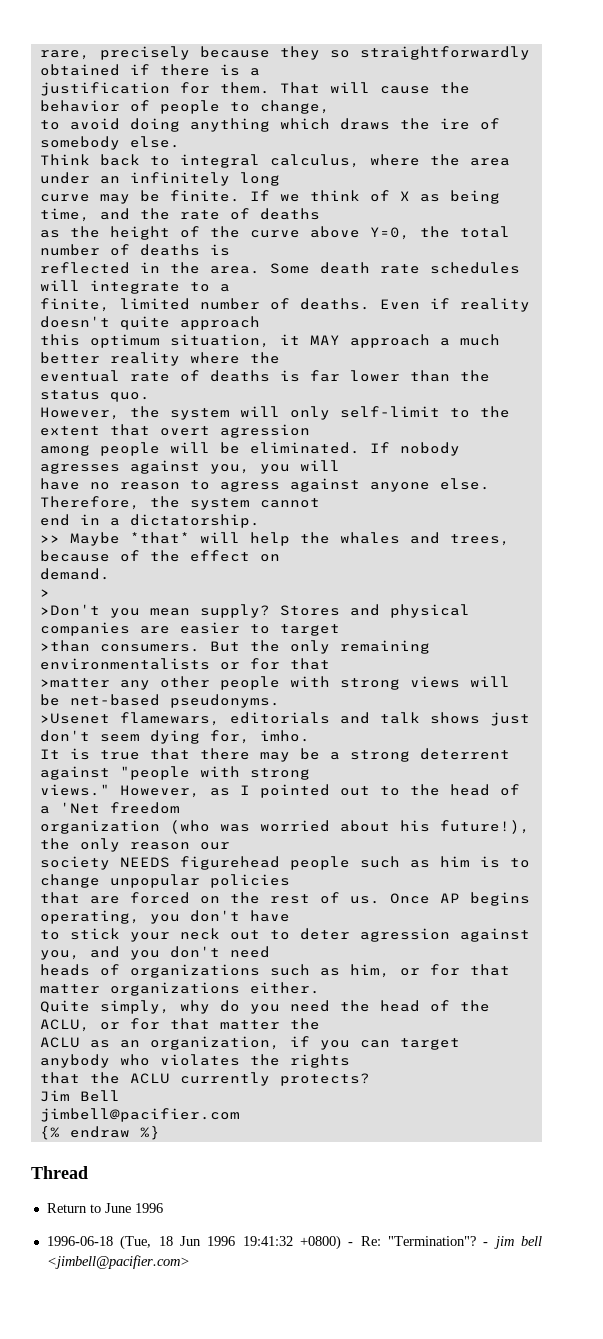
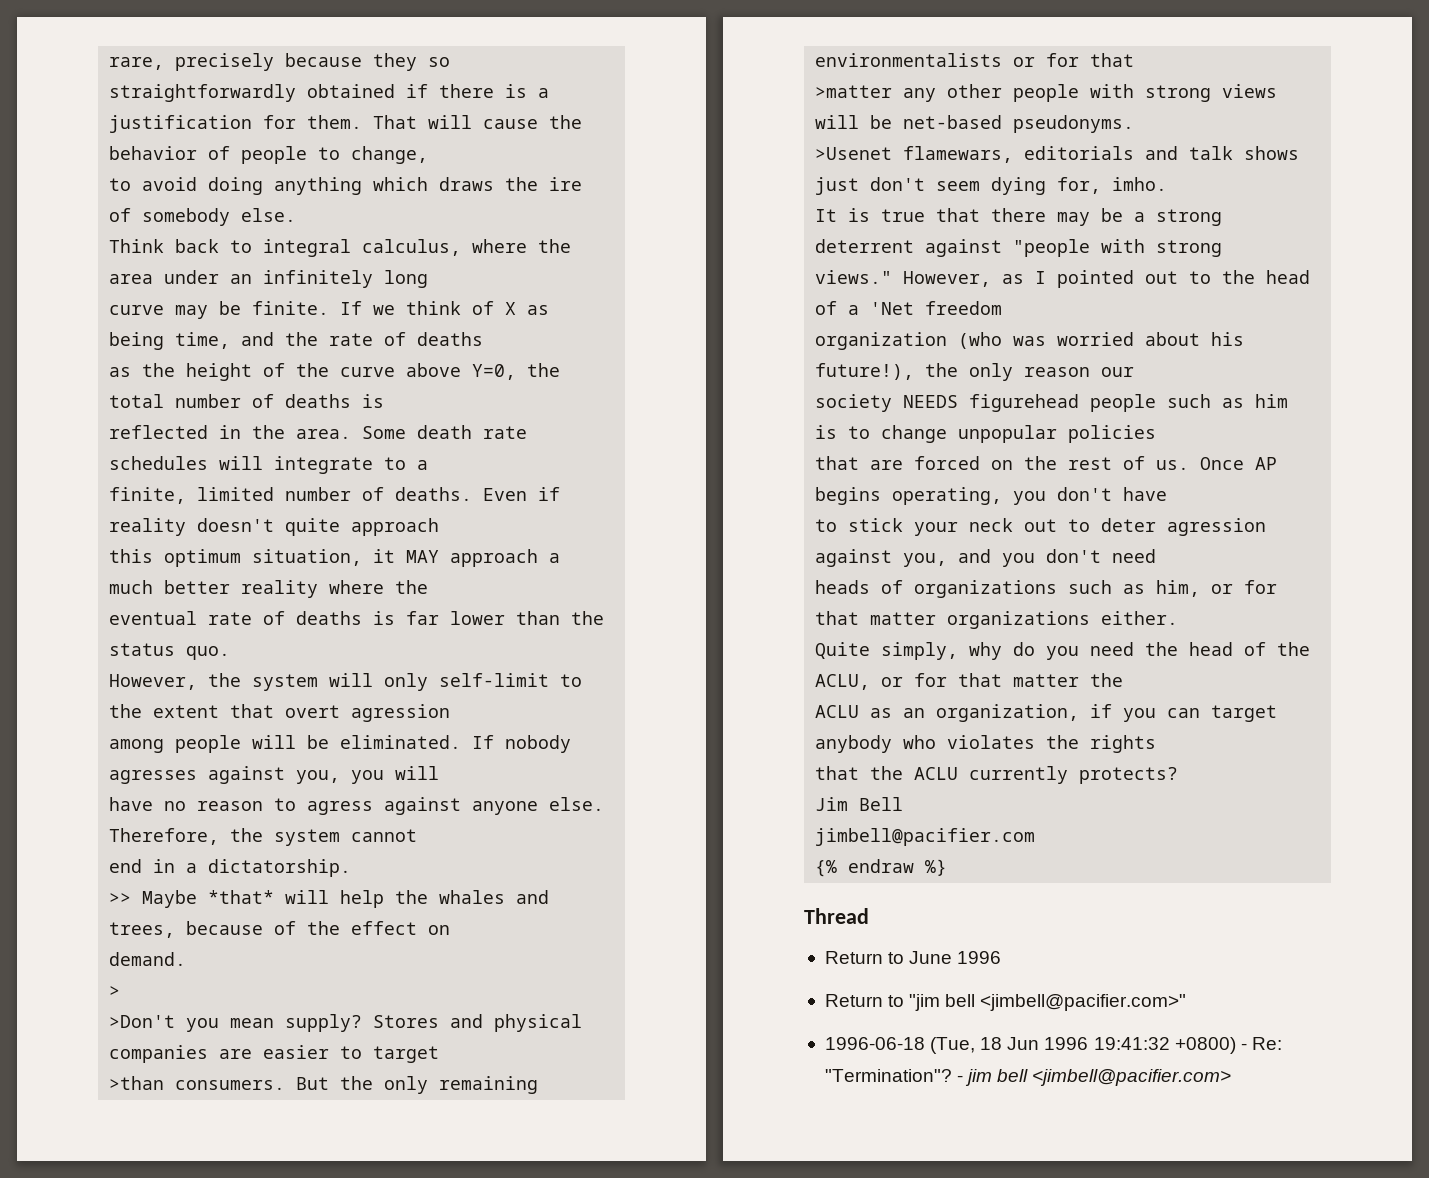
+ Return to "jim bell <jimbell@pacifier.com>"

